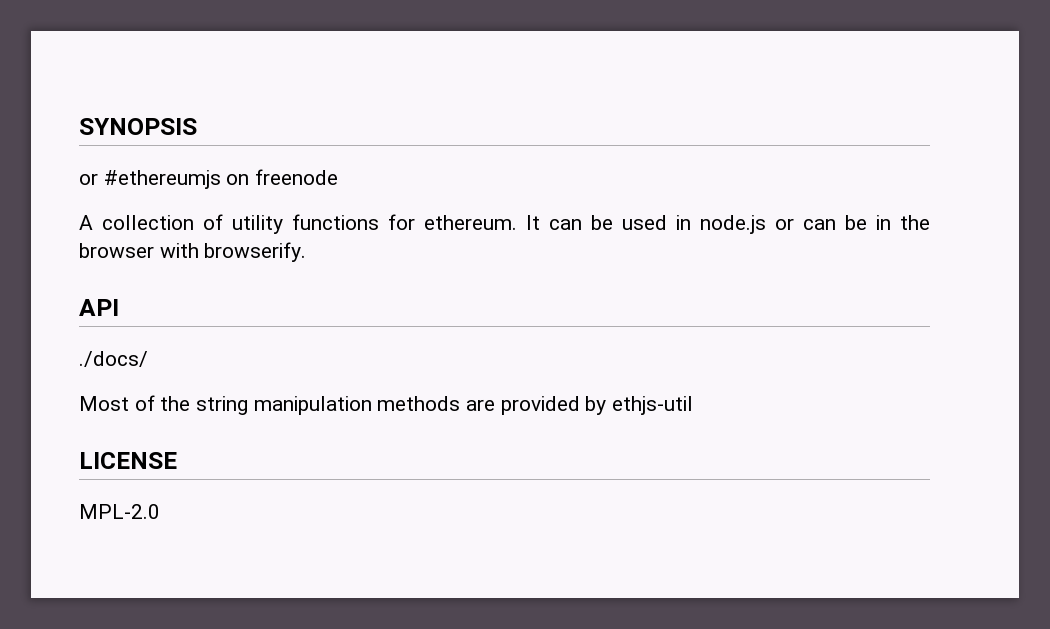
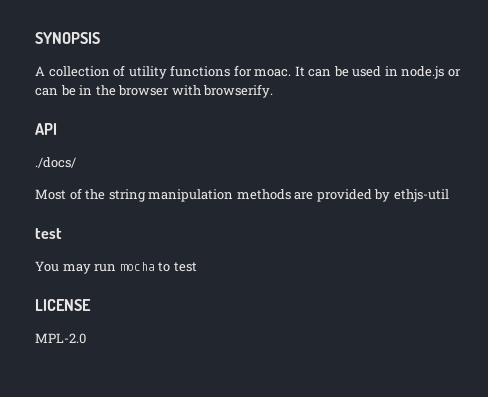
- or #ethereumjs on freenode
- A collection of utility functions for ethereum.
+ A collection of utility functions for moac.
  Most of the string manipulation methods are provided by ethjs-util
+ test
+ You may run mocha to test

